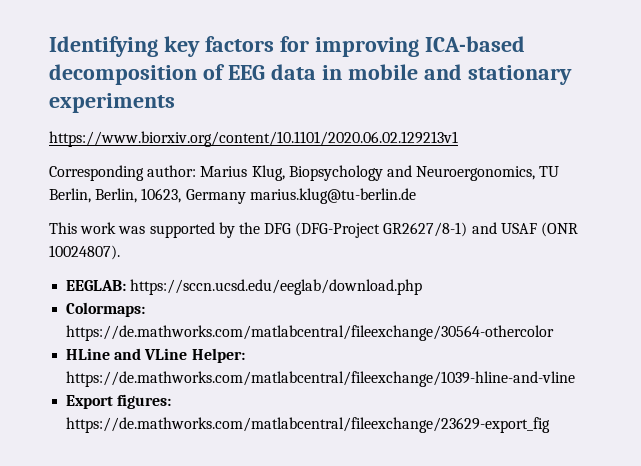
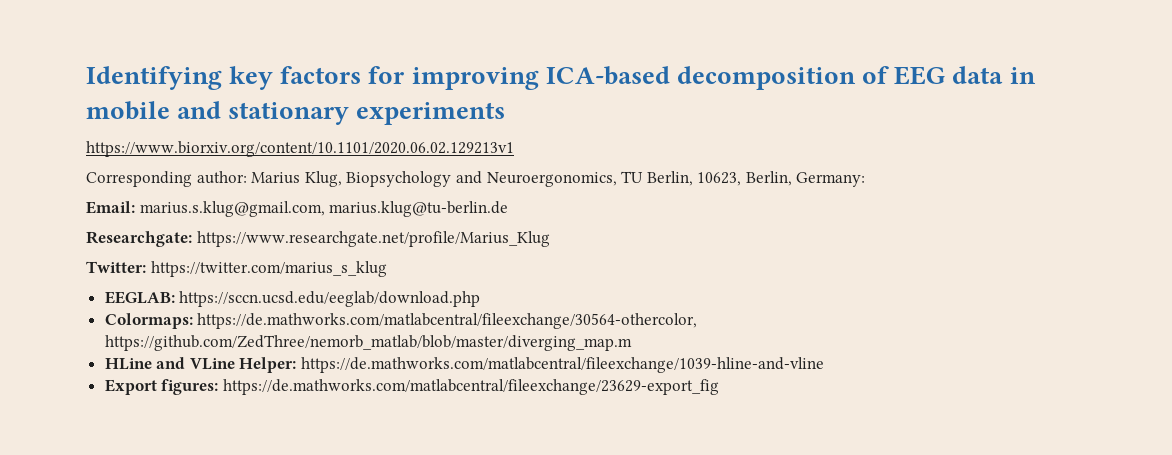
- Corresponding author: Marius Klug, Biopsychology and Neuroergonomics, TU Berlin, Berlin, 10623, Germany marius.klug@tu-berlin.de
- This work was supported by the DFG (DFG-Project GR2627/8-1) and USAF (ONR 10024807).
+ Corresponding author: Marius Klug, Biopsychology and Neuroergonomics, TU Berlin, 10623, Berlin, Germany:
+ Email: marius.s.klug@gmail.com, marius.klug@tu-berlin.de
+ Researchgate: https://www.researchgate.net/profile/Marius_Klug
+ Twitter: https://twitter.com/marius_s_klug
- Colormaps: https://de.mathworks.com/matlabcentral/fileexchange/30564-othercolor
+ Colormaps: https://de.mathworks.com/matlabcentral/fileexchange/30564-othercolor, https://github.com/ZedThree/nemorb_matlab/blob/master/diverging_map.m

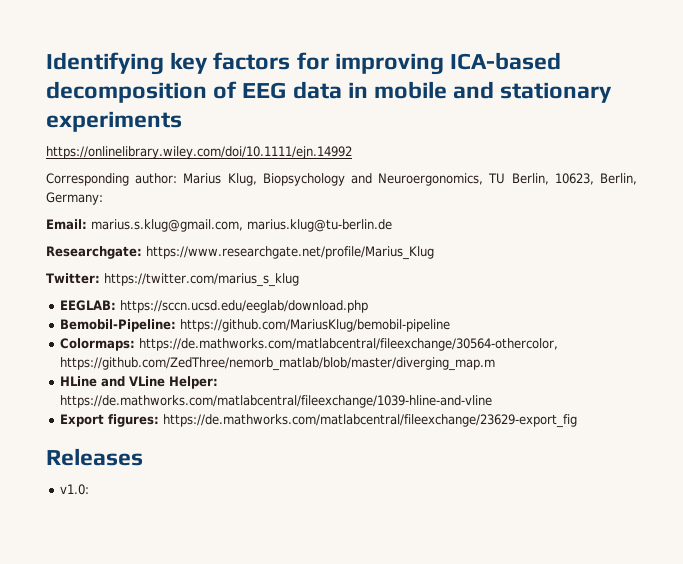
- https://www.biorxiv.org/content/10.1101/2020.06.02.129213v1
+ https://onlinelibrary.wiley.com/doi/10.1111/ejn.14992
+ Bemobil-Pipeline: https://github.com/MariusKlug/bemobil-pipeline
+ Releases
+ v1.0:

